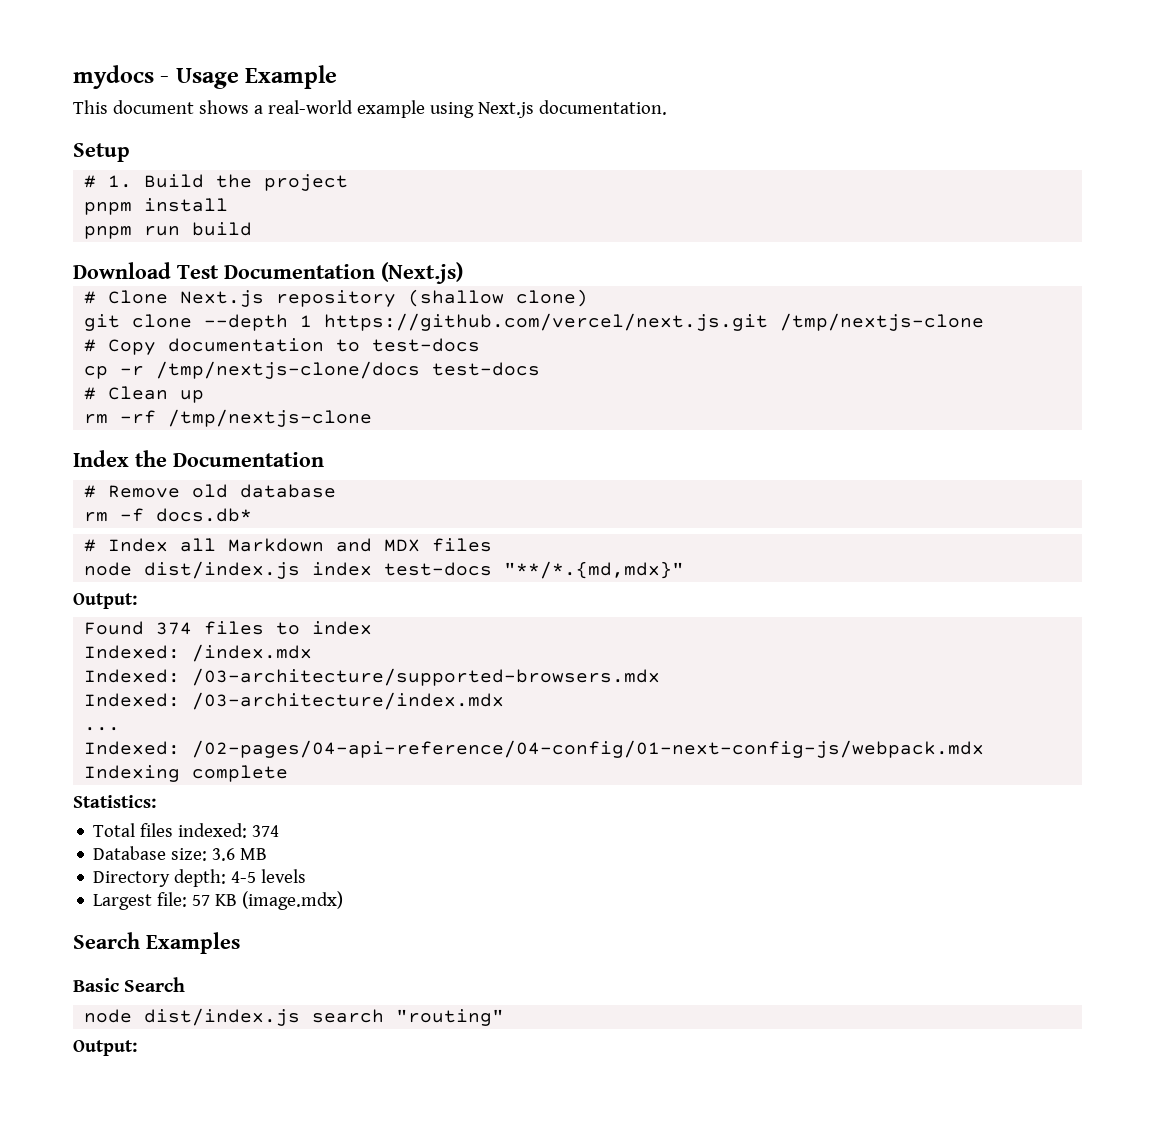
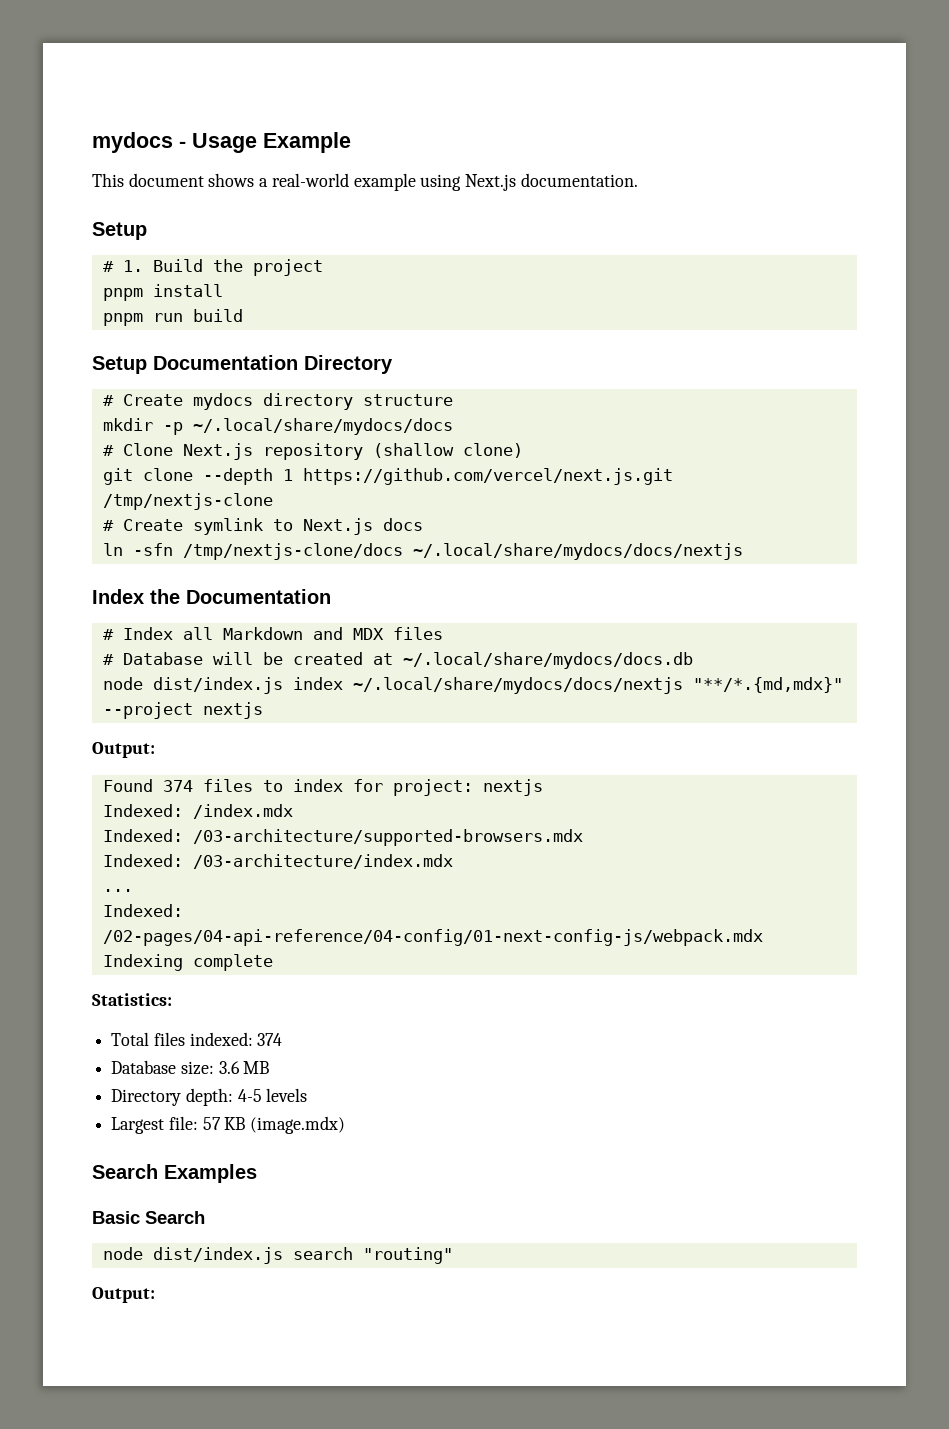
- Download Test Documentation (Next.js)
+ Setup Documentation Directory
+ # Create mydocs directory structure
+ mkdir -p ~/.local/share/mydocs/docs
- # Copy documentation to test-docs
- cp -r /tmp/nextjs-clone/docs test-docs
- # Clean up
- rm -rf /tmp/nextjs-clone
+ # Create symlink to Next.js docs
+ ln -sfn /tmp/nextjs-clone/docs ~/.local/share/mydocs/docs/nextjs
  Index the Documentation
- # Remove old database
- rm -f docs.db*
+ # Database will be created at ~/.local/share/mydocs/docs.db
- node dist/index.js index test-docs "**/*.{md,mdx}"
+ node dist/index.js index ~/.local/share/mydocs/docs/nextjs "**/*.{md,mdx}" --project nextjs
- Found 374 files to index
+ Found 374 files to index for project: nextjs

